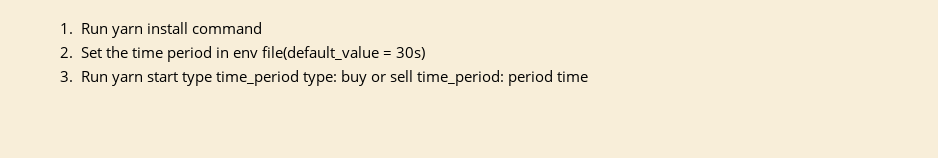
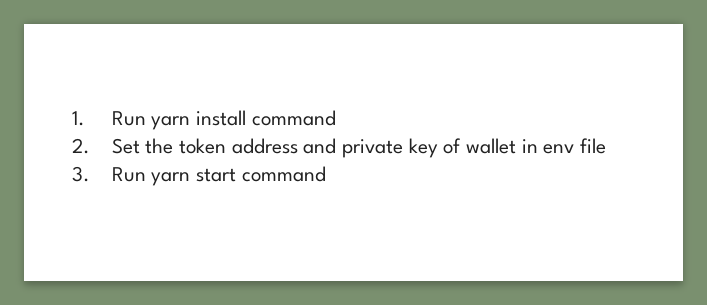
- 2. Set the time period in env file(default_value = 30s)
- 3. Run yarn start type time_period type: buy or sell time_period: period time
+ 2. Set the token address and private key of wallet in env file
+ 3. Run yarn start command

